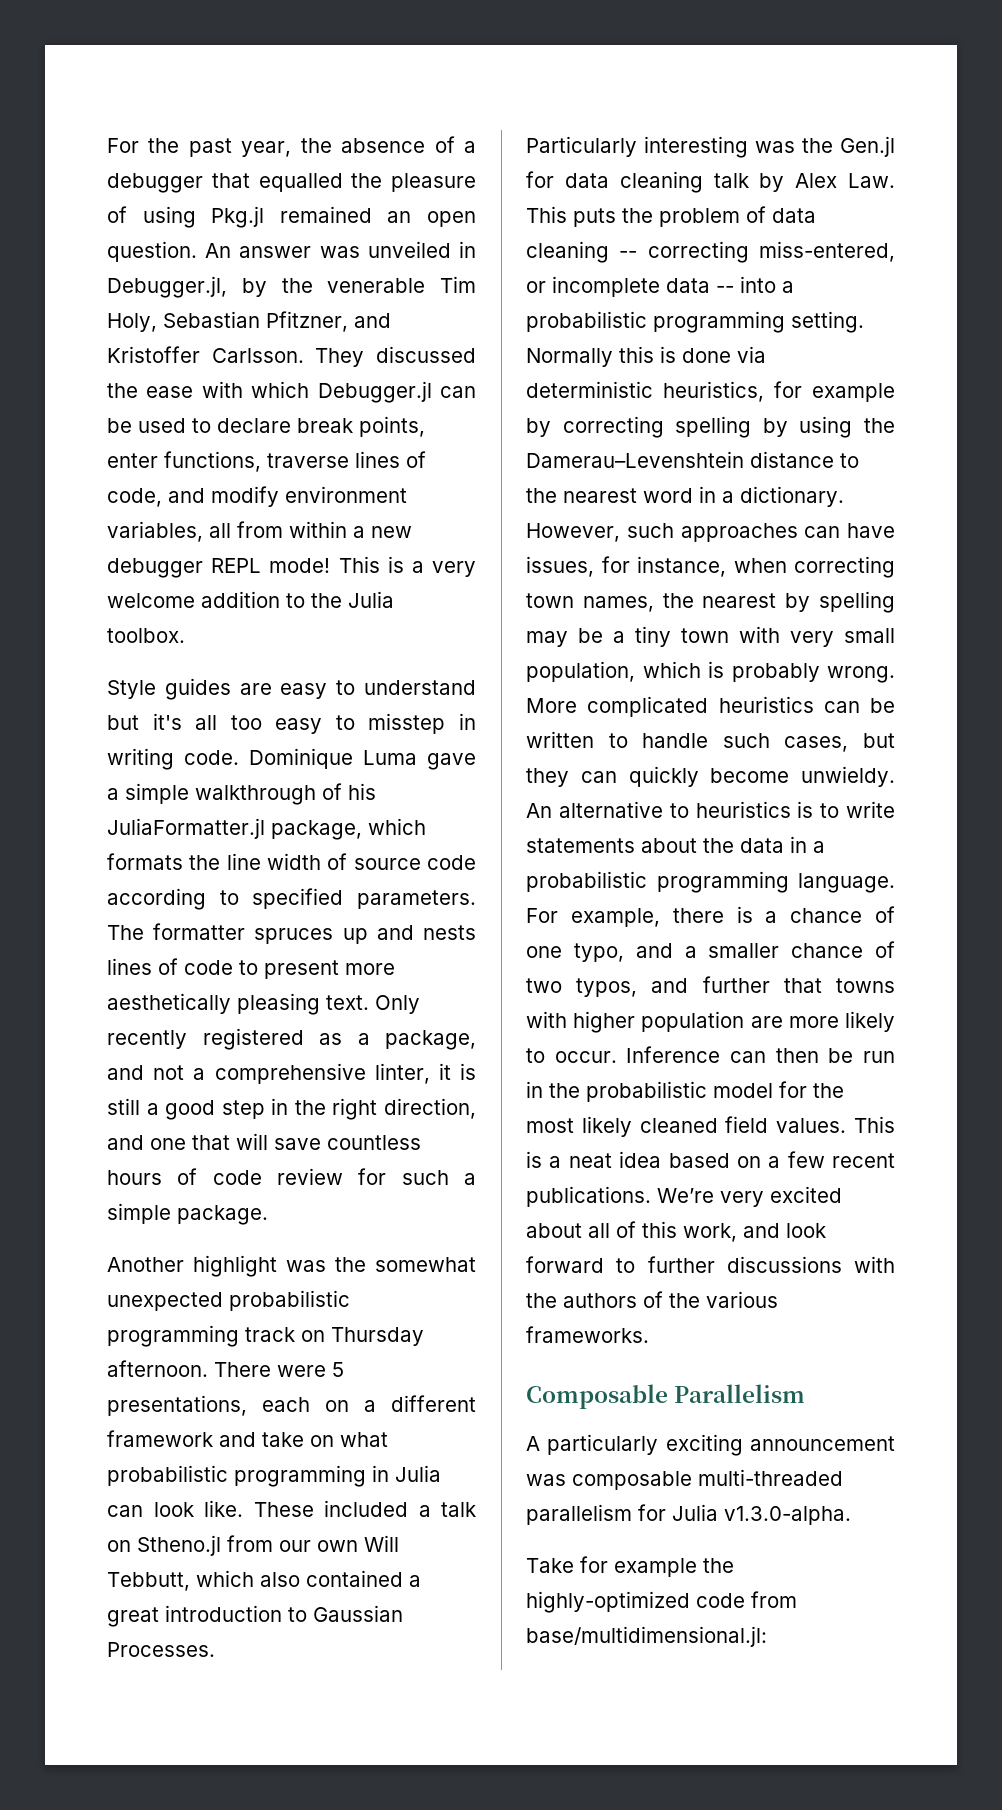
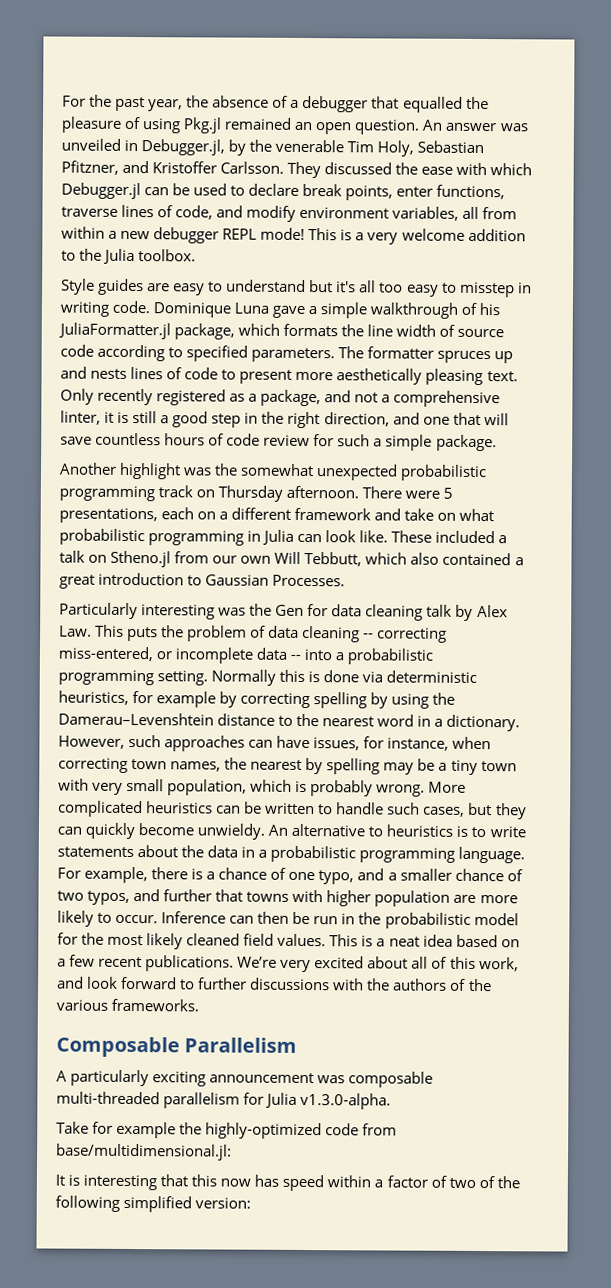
- Dominique Luma gave a simple walkthrough of his JuliaFormatter.jl package, which formats the line width of source code according to specified parameters.
+ Dominique Luna gave a simple walkthrough of his JuliaFormatter.jl package, which formats the line width of source code according to specified parameters.
- Particularly interesting was the Gen.jl for data cleaning talk by Alex Law. This puts the problem of data cleaning -- correcting miss-entered, or incomplete data -- into a probabilistic programming setting.
+ Particularly interesting was the Gen for data cleaning talk by Alex Law. This puts the problem of data cleaning -- correcting miss-entered, or incomplete data -- into a probabilistic programming setting.
+ It is interesting that this now has speed within a factor of two of the following simplified version:

